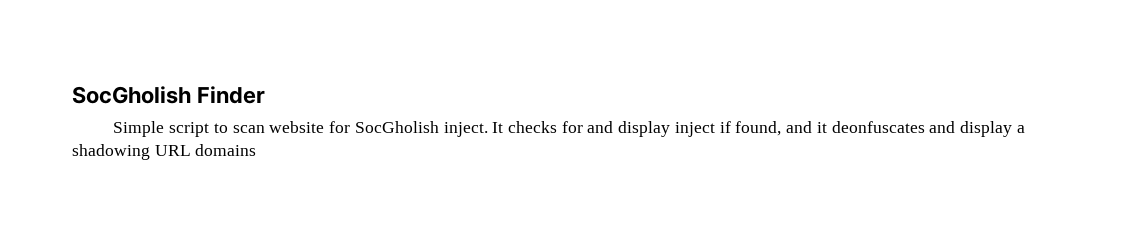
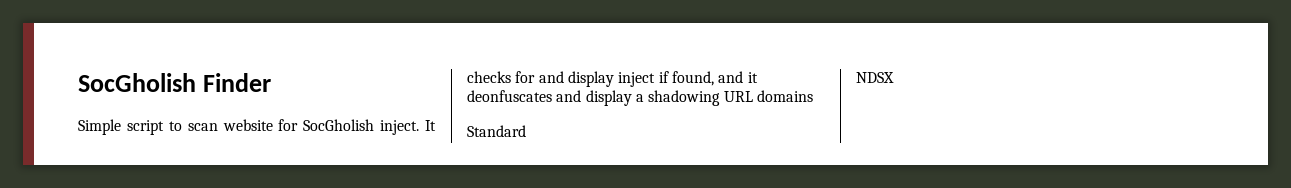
+ Standard
+ NDSX

